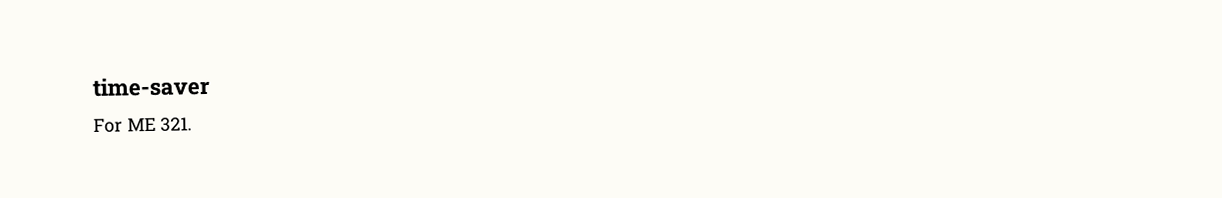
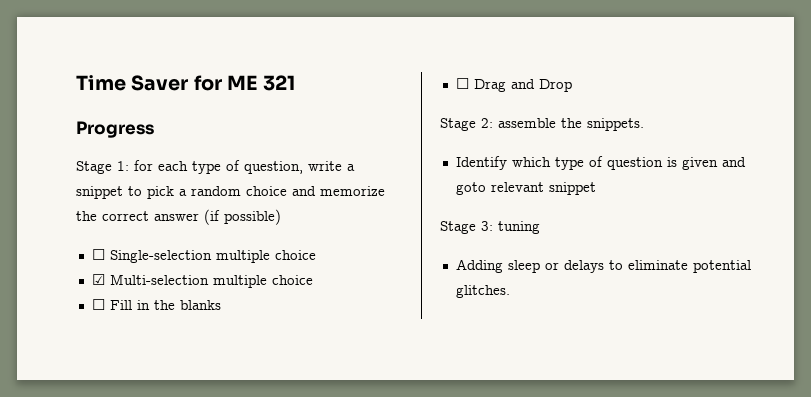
- time-saver
- For ME 321.
+ Time Saver for ME 321
+ Progress
+ Stage 1: for each type of question, write a snippet to pick a random choice and memorize the correct answer (if possible)
+ ☐ Single-selection multiple choice
+ ☑ Multi-selection multiple choice
+ ☐ Fill in the blanks
+ ☐ Drag and Drop
+ Stage 2: assemble the snippets.
+ Identify which type of question is given and goto relevant snippet
+ Stage 3: tuning
+ Adding sleep or delays to eliminate potential glitches.

